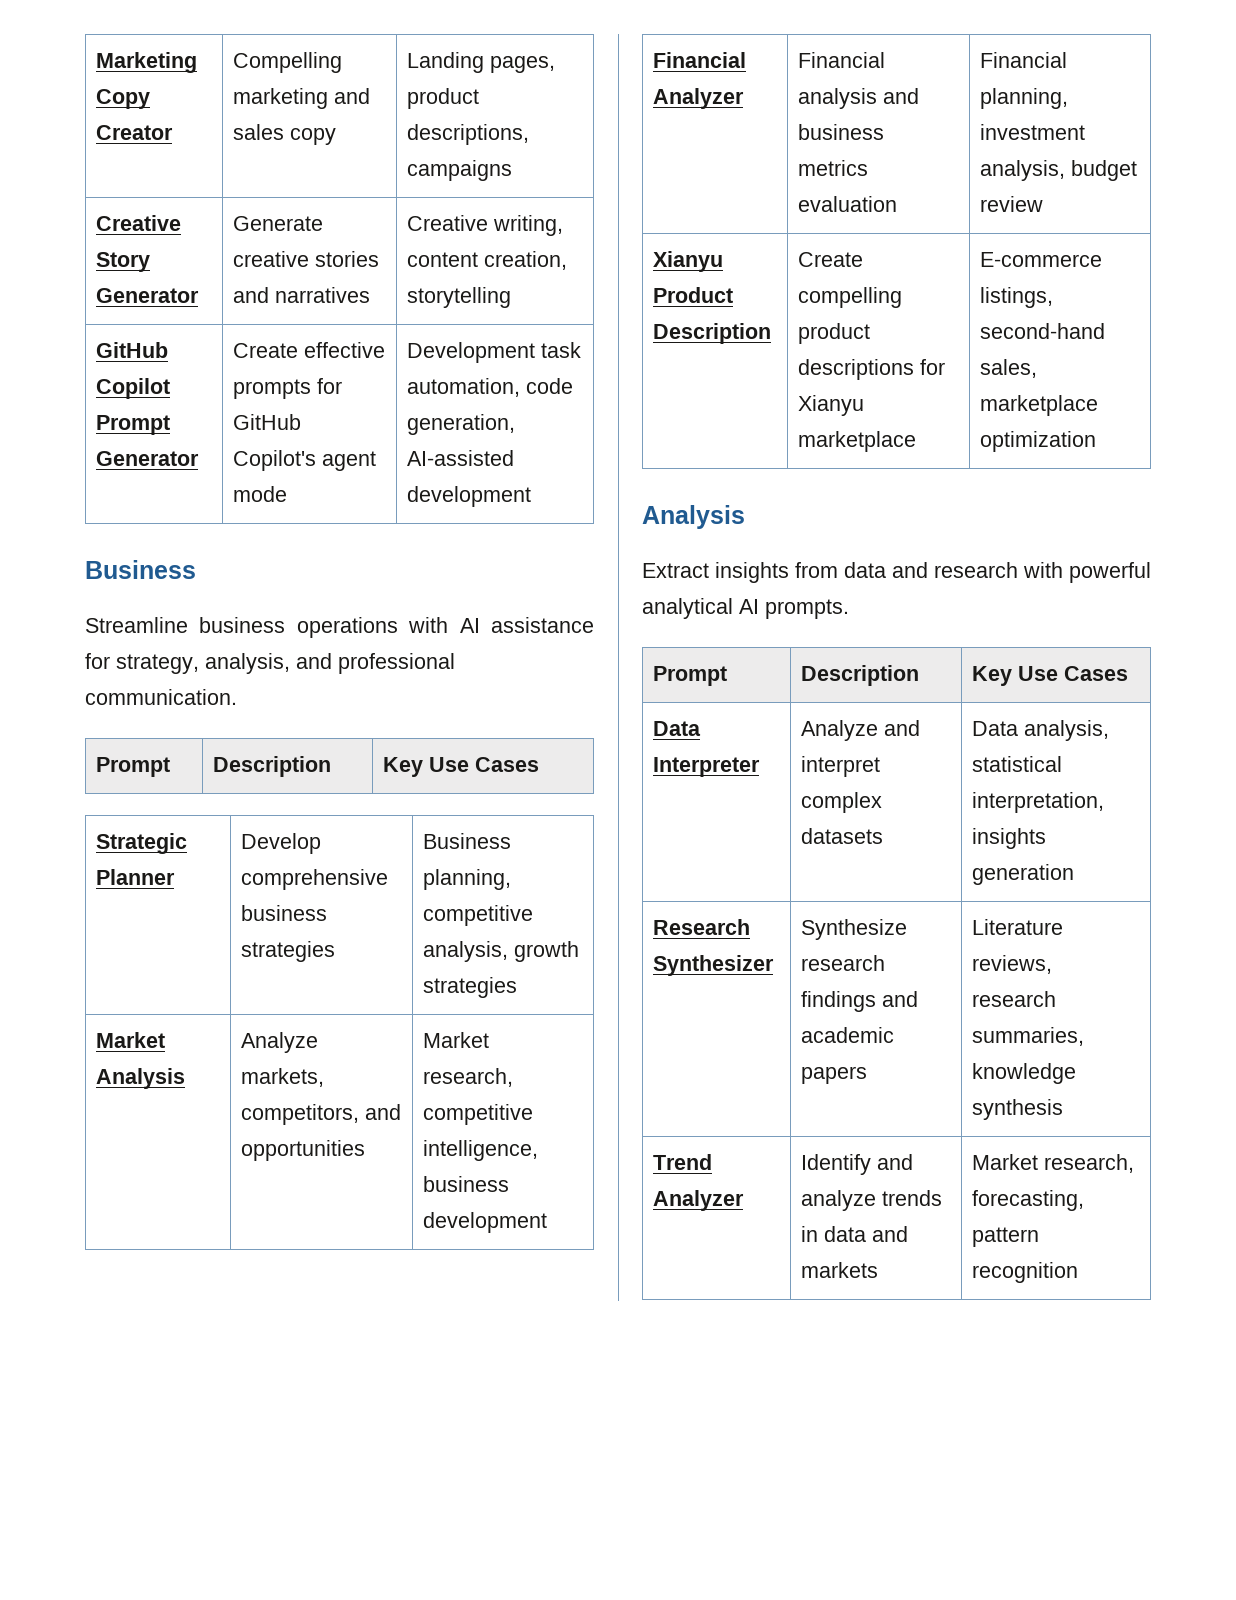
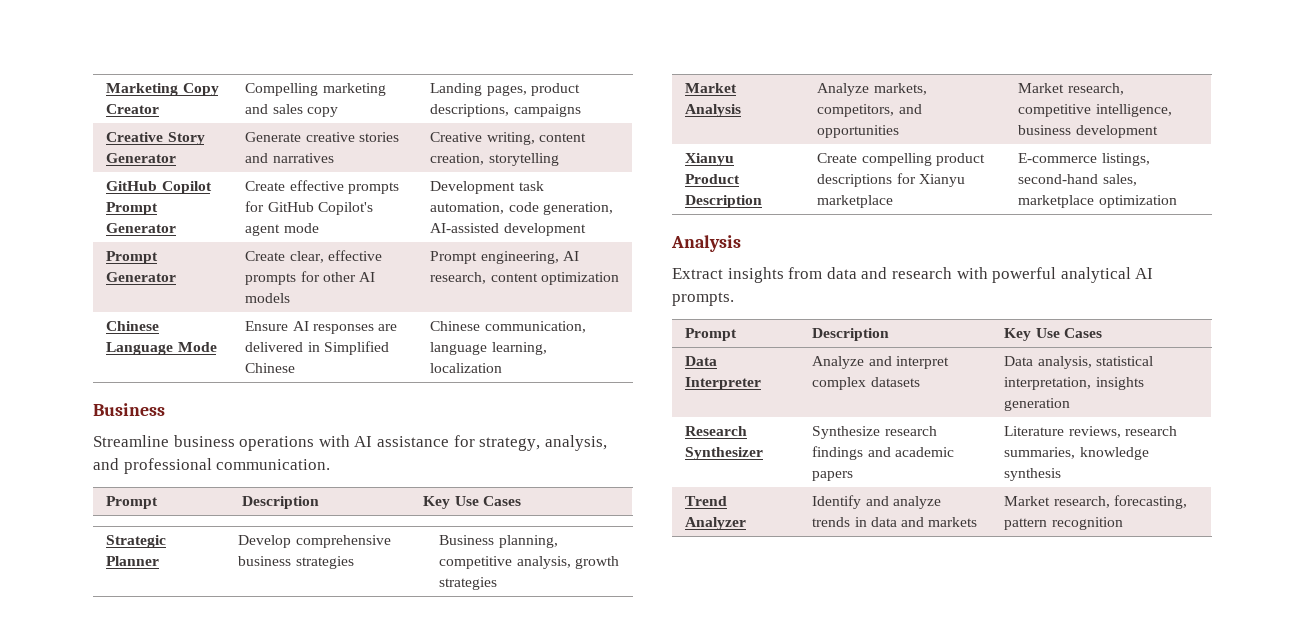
+ Prompt Generator | Create clear, effective prompts for other AI models | Prompt engineering, AI research, content optimization
+ Chinese Language Mode | Ensure AI responses are delivered in Simplified Chinese | Chinese communication, language learning, localization
- Financial Analyzer | Financial analysis and business metrics evaluation | Financial planning, investment analysis, budget review

